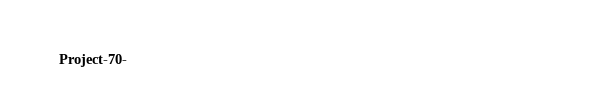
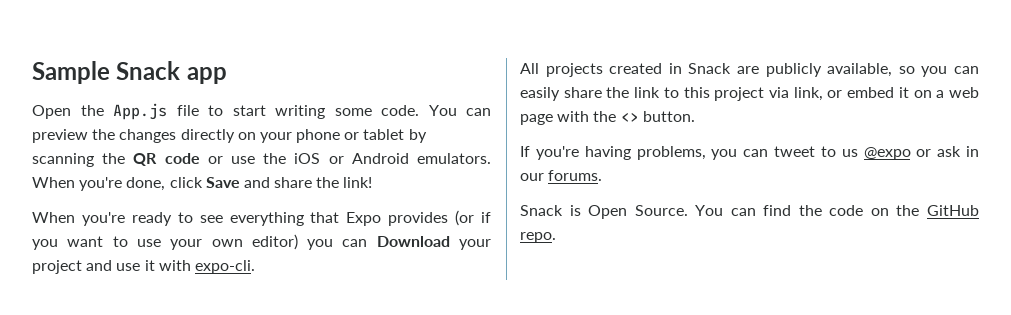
- Project-70-
+ Sample Snack app
+ Open the App.js file to start writing some code. You can preview the changes directly on your phone or tablet by scanning the QR code or use the iOS or Android emulators. When you're done, click Save and share the link!
+ When you're ready to see everything that Expo provides (or if you want to use your own editor) you can Download your project and use it with expo-cli.
+ All projects created in Snack are publicly available, so you can easily share the link to this project via link, or embed it on a web page with the <> button.
+ If you're having problems, you can tweet to us @expo or ask in our forums.
+ Snack is Open Source. You can find the code on the GitHub repo.

